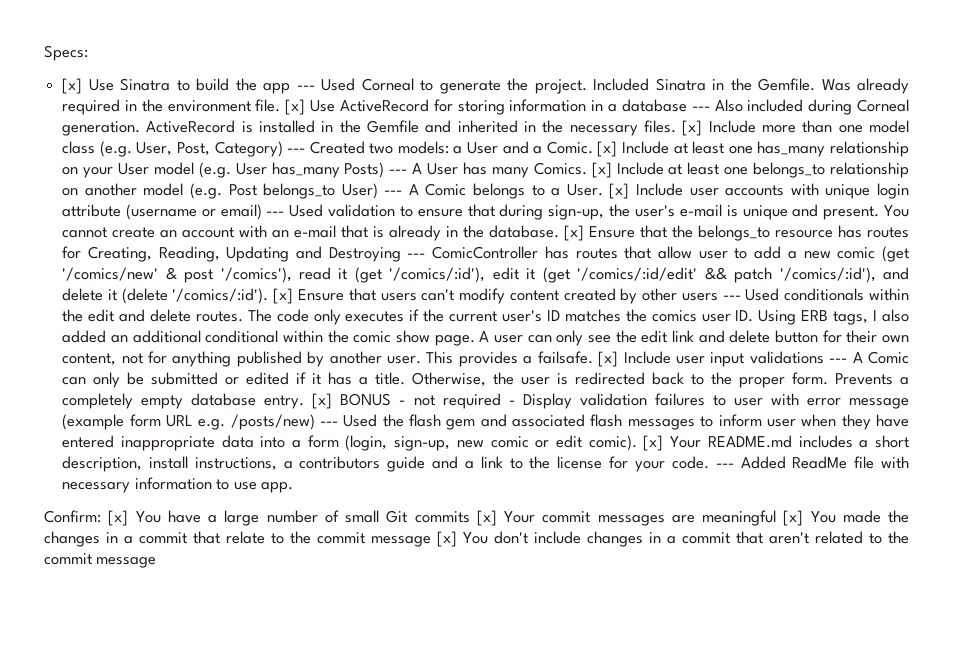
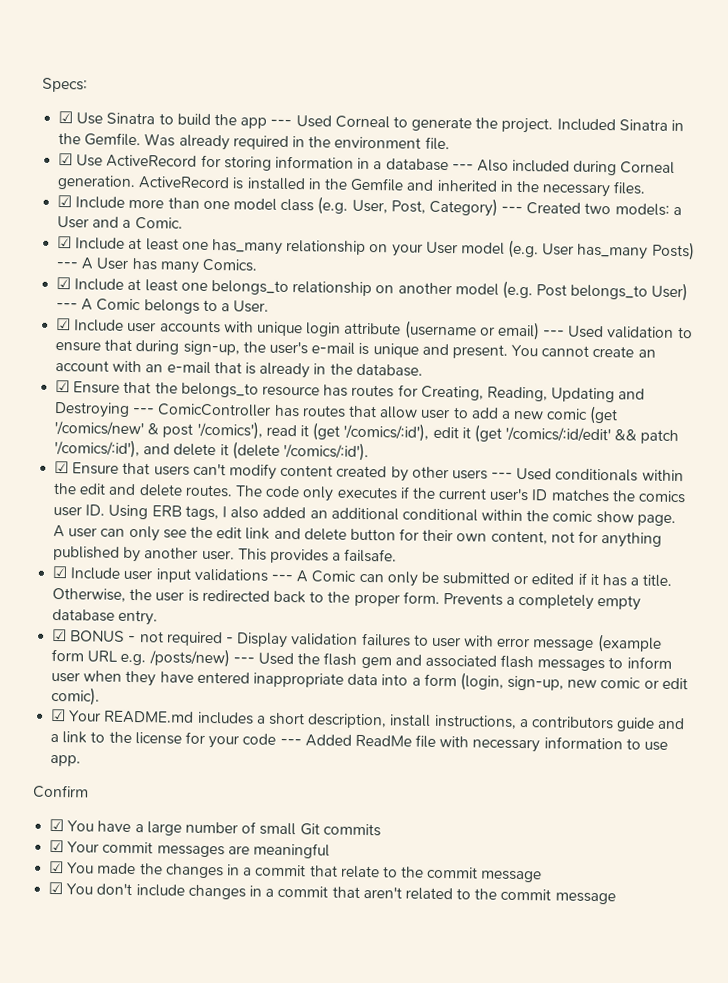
- [x] Use Sinatra to build the app --- Used Corneal to generate the project.
+ ☑ Use Sinatra to build the app --- Used Corneal to generate the project.
- Was already required in the environment file. [x] Use ActiveRecord for storing information in a database --- Also included during Corneal generation.
+ Was already required in the environment file.
+ ☑ Use ActiveRecord for storing information in a database --- Also included during Corneal generation.
- ActiveRecord is installed in the Gemfile and inherited in the necessary files. [x] Include more than one model class (e.g. User, Post, Category) --- Created two models:
+ ActiveRecord is installed in the Gemfile and inherited in the necessary files.
+ ☑ Include more than one model class (e.g. User, Post, Category) --- Created two models:
- a User and a Comic. [x] Include at least one has_many relationship on your User model (e.g. User has_many Posts) --- A User has many Comics. [x] Include at least one belongs_to relationship on another model (e.g. Post belongs_to User) --- A Comic belongs to a User. [x] Include user accounts with unique login attribute (username or email) --- Used validation to ensure that during sign-up, the user's e-mail is unique and present.
+ a User and a Comic.
+ ☑ Include at least one has_many relationship on your User model (e.g. User has_many Posts) --- A User has many Comics.
+ ☑ Include at least one belongs_to relationship on another model (e.g. Post belongs_to User) --- A Comic belongs to a User.
+ ☑ Include user accounts with unique login attribute (username or email) --- Used validation to ensure that during sign-up, the user's e-mail is unique and present.
- You cannot create an account with an e-mail that is already in the database. [x] Ensure that the belongs_to resource has routes for Creating, Reading, Updating and Destroying --- ComicController has routes that allow user to add a new comic (get '/comics/new' & post '/comics'), read it (get '/comics/:id'), edit it (get '/comics/:id/edit' && patch '/comics/:id'), and delete it (delete '/comics/:id'). [x] Ensure that users can't modify content created by other users --- Used conditionals within the edit and delete routes.
+ You cannot create an account with an e-mail that is already in the database.
+ ☑ Ensure that the belongs_to resource has routes for Creating, Reading, Updating and Destroying --- ComicController has routes that allow user to add a new comic (get '/comics/new' & post '/comics'), read it (get '/comics/:id'), edit it (get '/comics/:id/edit' && patch '/comics/:id'), and delete it (delete '/comics/:id').
+ ☑ Ensure that users can't modify content created by other users --- Used conditionals within the edit and delete routes.
- This provides a failsafe. [x] Include user input validations --- A Comic can only be submitted or edited if it has a title.
+ This provides a failsafe.
+ ☑ Include user input validations --- A Comic can only be submitted or edited if it has a title.
- Prevents a completely empty database entry. [x] BONUS - not required - Display validation failures to user with error message (example form URL e.g. /posts/new) --- Used the flash gem and associated flash messages to inform user when they have entered inappropriate data into a form (login, sign-up, new comic or edit comic). [x] Your README.md includes a short description, install instructions, a contributors guide and a link to the license for your code. --- Added ReadMe file with necessary information to use app.
+ Prevents a completely empty database entry.
+ ☑ BONUS - not required - Display validation failures to user with error message (example form URL e.g. /posts/new) --- Used the flash gem and associated flash messages to inform user when they have entered inappropriate data into a form (login, sign-up, new comic or edit comic).
+ ☑ Your README.md includes a short description, install instructions, a contributors guide and a link to the license for your code --- Added ReadMe file with necessary information to use app.
- Confirm: [x] You have a large number of small Git commits [x] Your commit messages are meaningful [x] You made the changes in a commit that relate to the commit message [x] You don't include changes in a commit that aren't related to the commit message
+ Confirm
+ ☑ You have a large number of small Git commits
+ ☑ Your commit messages are meaningful
+ ☑ You made the changes in a commit that relate to the commit message
+ ☑ You don't include changes in a commit that aren't related to the commit message

